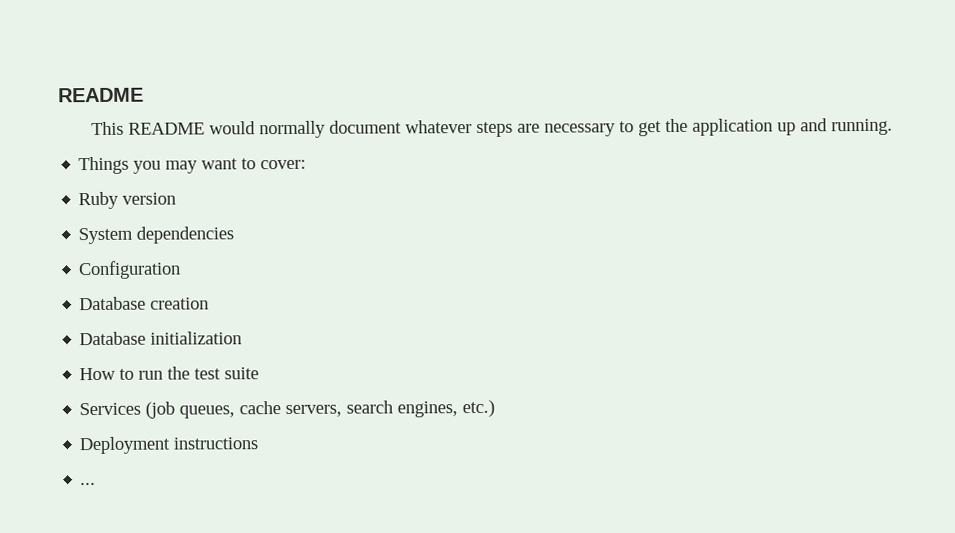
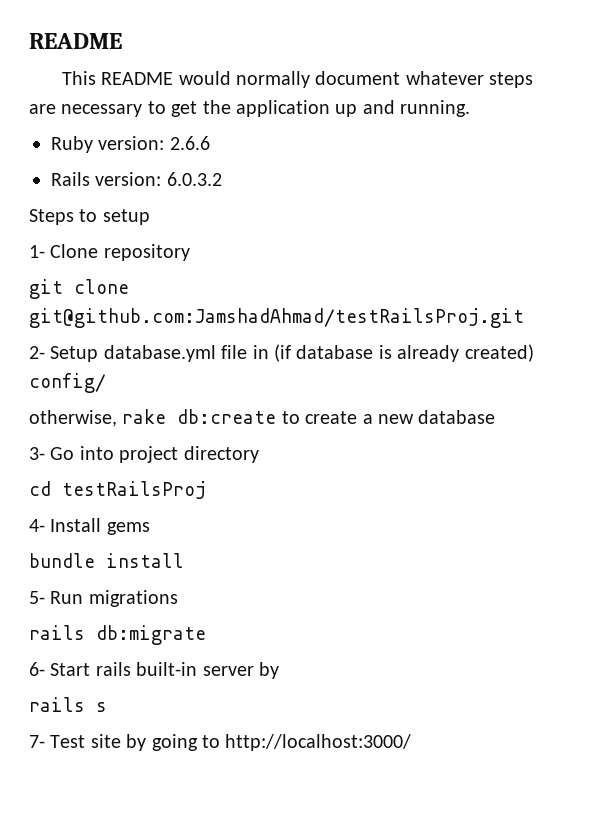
- Things you may want to cover:
- Ruby version
- System dependencies
- Configuration
- Database creation
- Database initialization
- How to run the test suite
- Services (job queues, cache servers, search engines, etc.)
- Deployment instructions
- ...
+ Ruby version: 2.6.6
+ Rails version: 6.0.3.2
+ Steps to setup
+ 1- Clone repository
+ git clone git@github.com:JamshadAhmad/testRailsProj.git
+ 2- Setup database.yml file in (if database is already created) config/
+ otherwise, rake db:create to create a new database
+ 3- Go into project directory
+ cd testRailsProj
+ 4- Install gems
+ bundle install
+ 5- Run migrations
+ rails db:migrate
+ 6- Start rails built-in server by
+ rails s
+ 7- Test site by going to http://localhost:3000/

